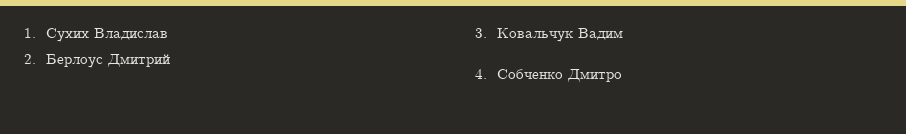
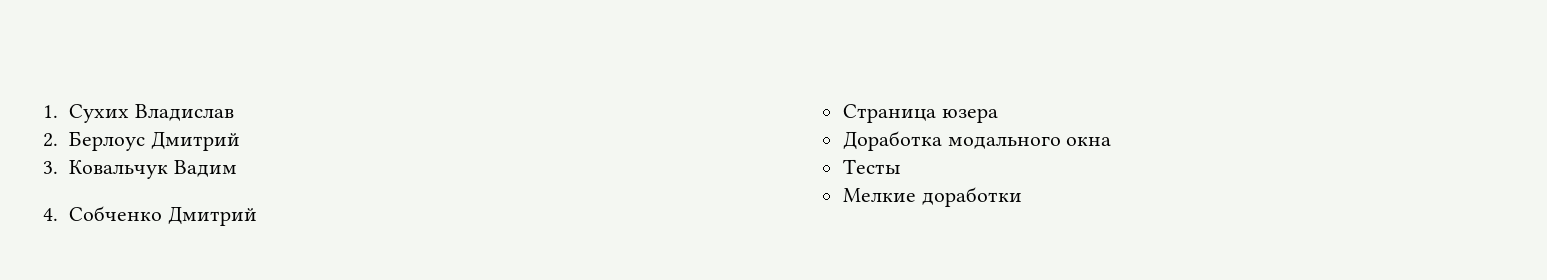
- 4. Собченко Дмитро
+ 4. Собченко Дмитрий
+ Страница юзера
+ Доработка модального окна
+ Тесты
+ Мелкие доработки

